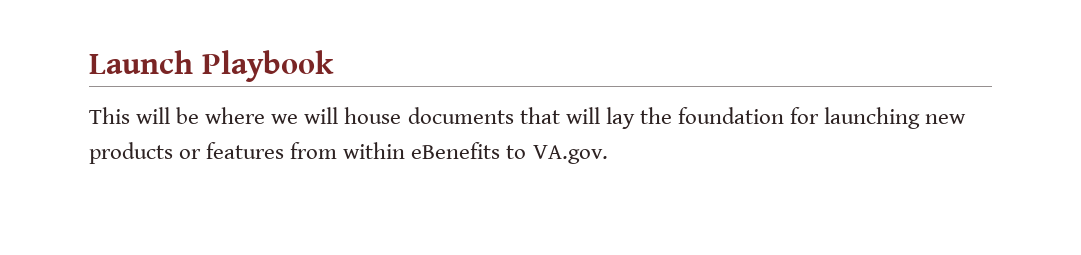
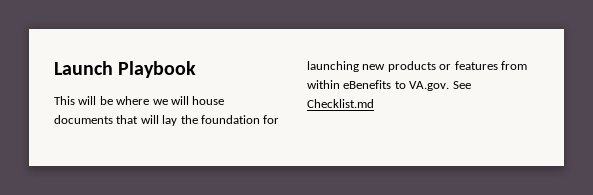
- This will be where we will house documents that will lay the foundation for launching new products or features from within eBenefits to VA.gov.
+ This will be where we will house documents that will lay the foundation for launching new products or features from within eBenefits to VA.gov. See Checklist.md

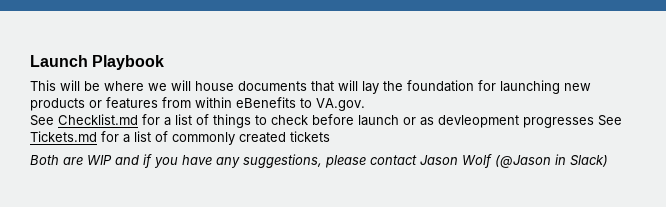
- This will be where we will house documents that will lay the foundation for launching new products or features from within eBenefits to VA.gov. See Checklist.md
+ This will be where we will house documents that will lay the foundation for launching new products or features from within eBenefits to VA.gov.
+ See Checklist.md for a list of things to check before launch or as devleopment progresses See Tickets.md for a list of commonly created tickets
+ Both are WIP and if you have any suggestions, please contact Jason Wolf (@Jason in Slack)

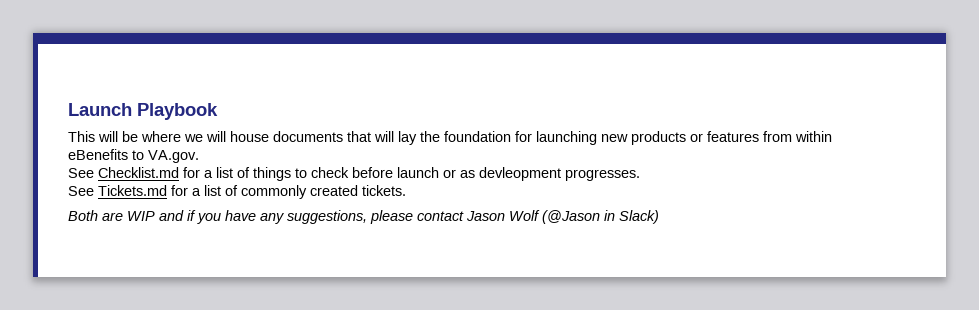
- See Checklist.md for a list of things to check before launch or as devleopment progresses See Tickets.md for a list of commonly created tickets
+ See Checklist.md for a list of things to check before launch or as devleopment progresses.
+ See Tickets.md for a list of commonly created tickets.

